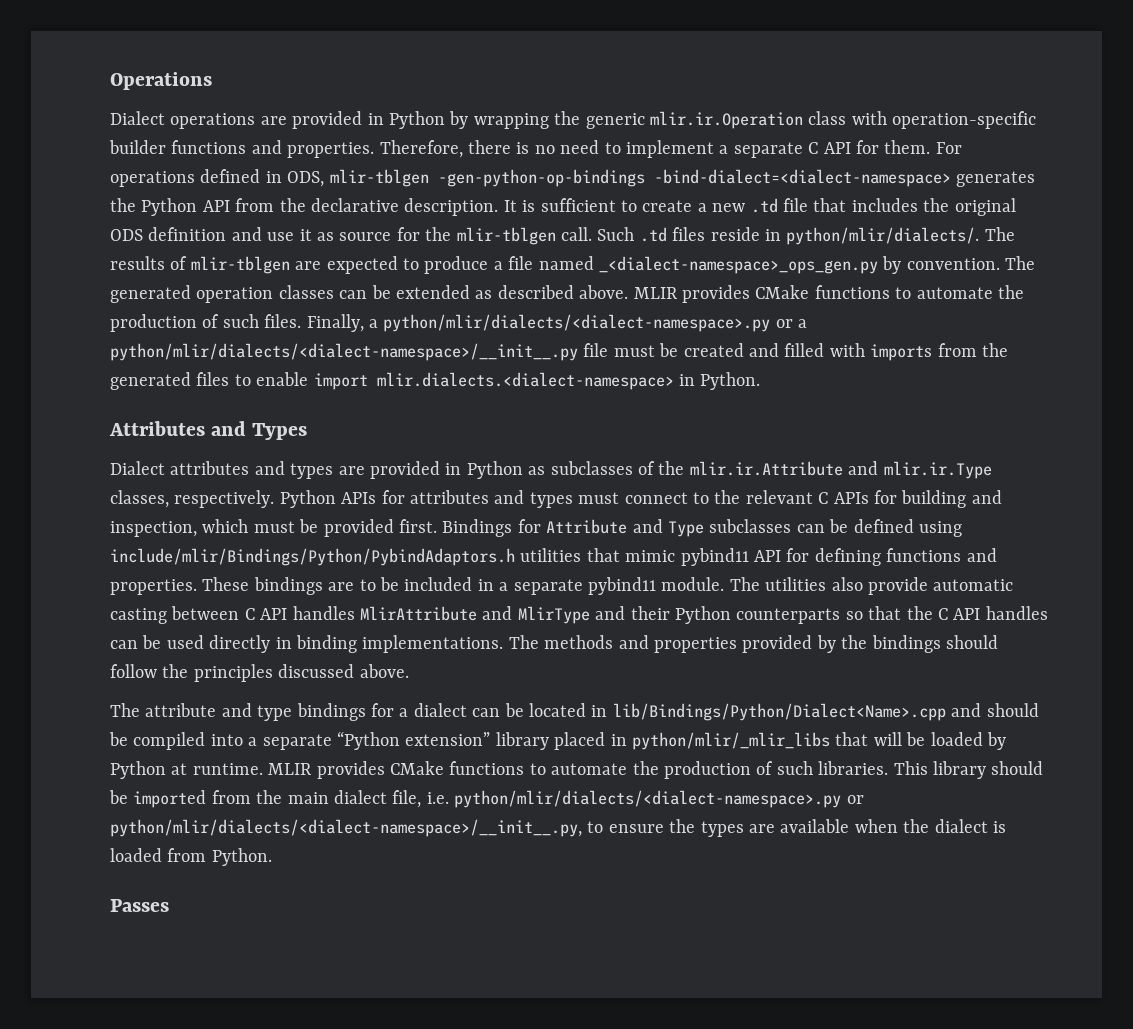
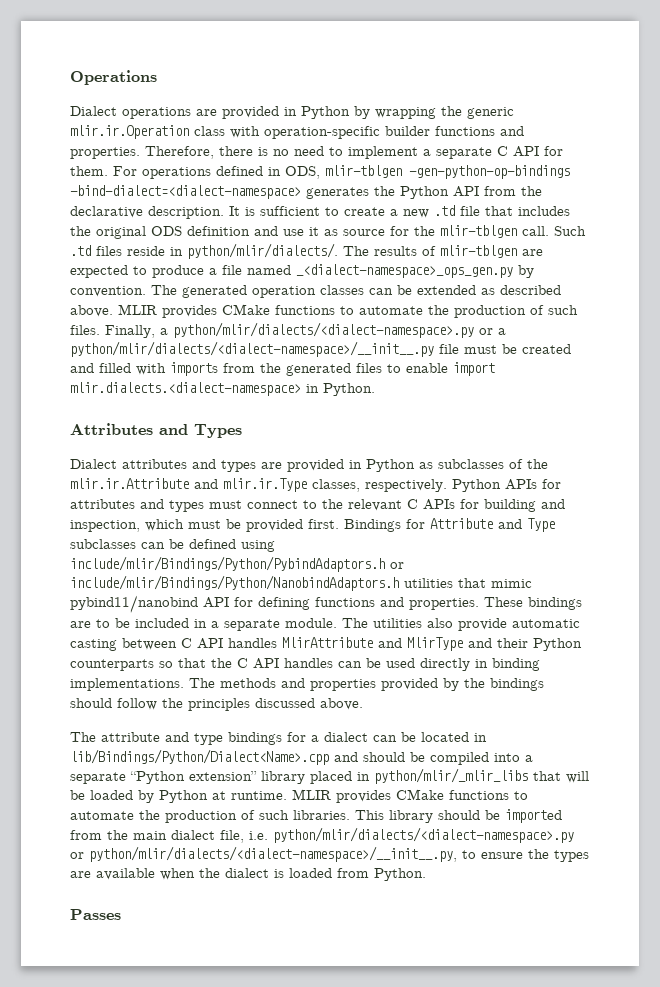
- Bindings for Attribute and Type subclasses can be defined using include/mlir/Bindings/Python/PybindAdaptors.h utilities that mimic pybind11 API for defining functions and properties.
+ Bindings for Attribute and Type subclasses can be defined using include/mlir/Bindings/Python/PybindAdaptors.h or include/mlir/Bindings/Python/NanobindAdaptors.h utilities that mimic pybind11/nanobind API for defining functions and properties.
- These bindings are to be included in a separate pybind11 module.
+ These bindings are to be included in a separate module.

